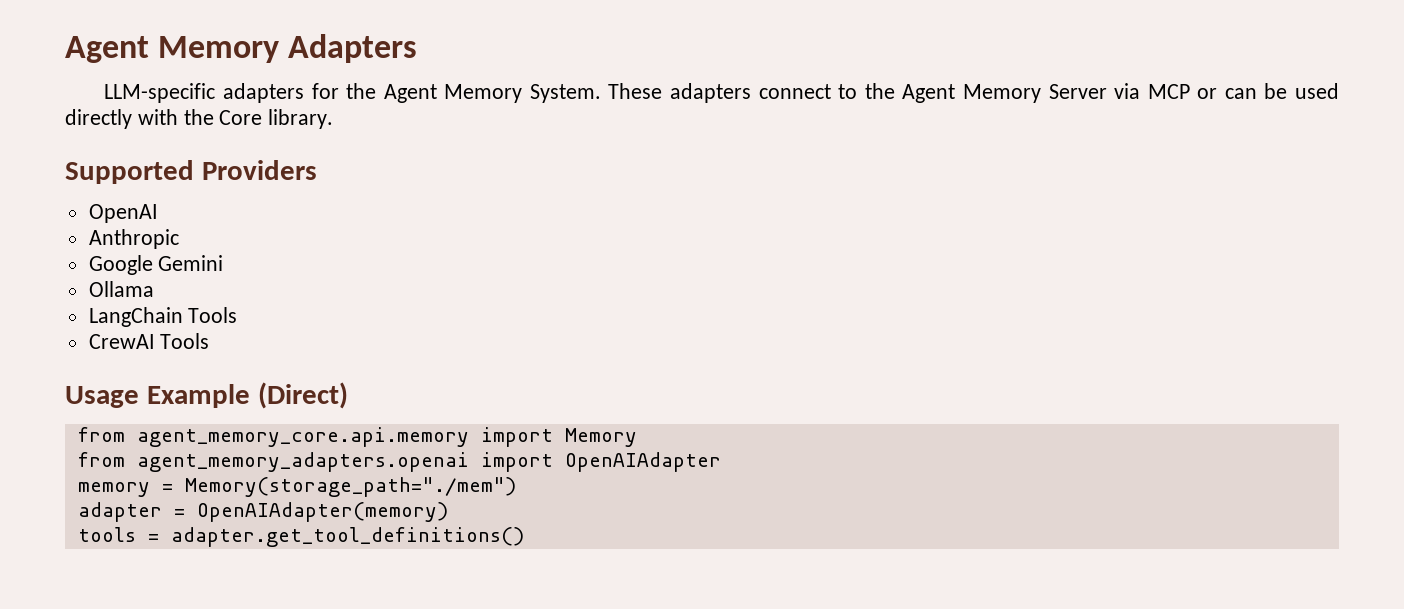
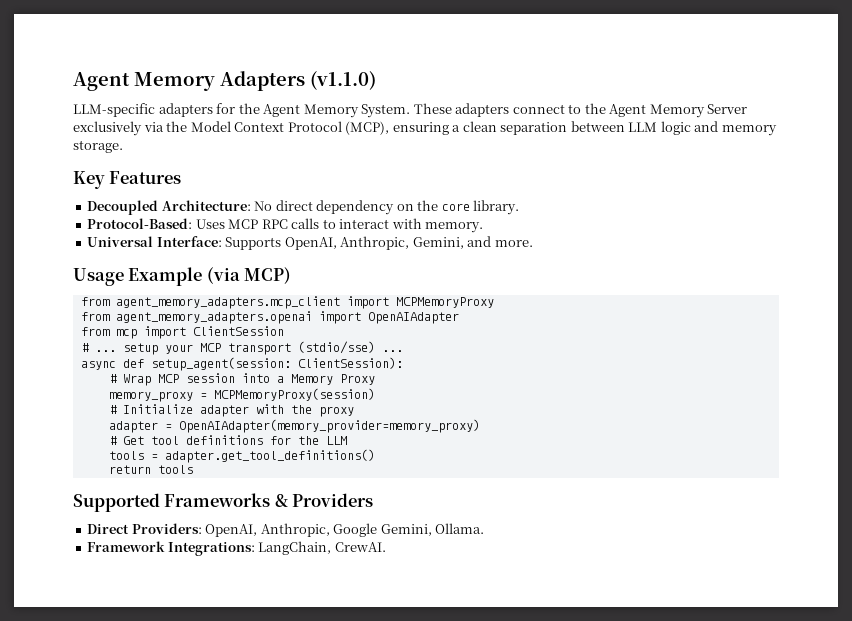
- Agent Memory Adapters
+ Agent Memory Adapters (v1.1.0)
- These adapters connect to the Agent Memory Server via MCP or can be used directly with the Core library.
- Supported Providers
- OpenAI
- Anthropic
- Google Gemini
- Ollama
- LangChain Tools
- CrewAI Tools
+ These adapters connect to the Agent Memory Server exclusively via the Model Context Protocol (MCP), ensuring a clean separation between LLM logic and memory storage.
+ Key Features
+ Decoupled Architecture: No direct dependency on the core library.
+ Protocol-Based: Uses MCP RPC calls to interact with memory.
+ Universal Interface: Supports OpenAI, Anthropic, Gemini, and more.
- Usage Example (Direct)
- from agent_memory_core.api.memory import Memory
+ Usage Example (via MCP)
+ from agent_memory_adapters.mcp_client import MCPMemoryProxy
- memory = Memory(storage_path="./mem")
- adapter = OpenAIAdapter(memory)
+ from mcp import ClientSession
+ # ... setup your MCP transport (stdio/sse) ...
+ async def setup_agent(session: ClientSession):
+ # Wrap MCP session into a Memory Proxy
+ memory_proxy = MCPMemoryProxy(session)
+ # Initialize adapter with the proxy
+ adapter = OpenAIAdapter(memory_provider=memory_proxy)
+ # Get tool definitions for the LLM
  tools = adapter.get_tool_definitions()
+ return tools
+ Supported Frameworks & Providers
+ Direct Providers: OpenAI, Anthropic, Google Gemini, Ollama.
+ Framework Integrations: LangChain, CrewAI.

